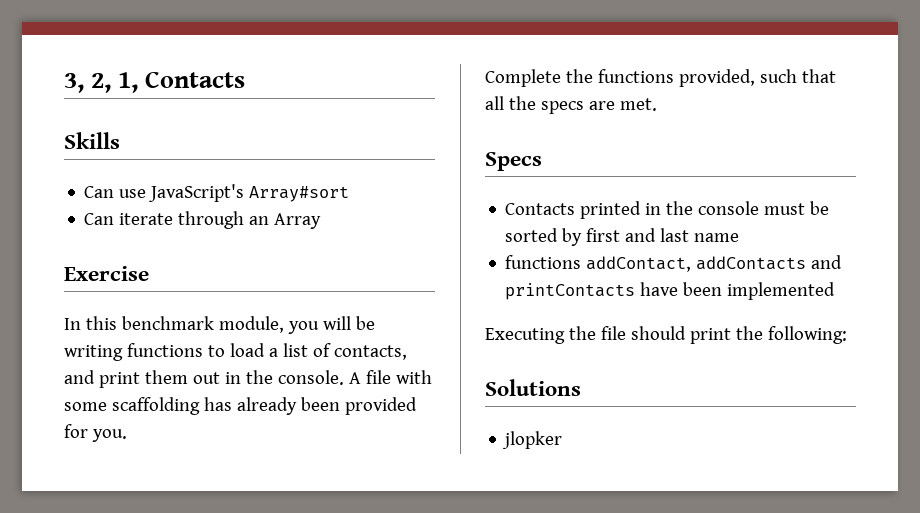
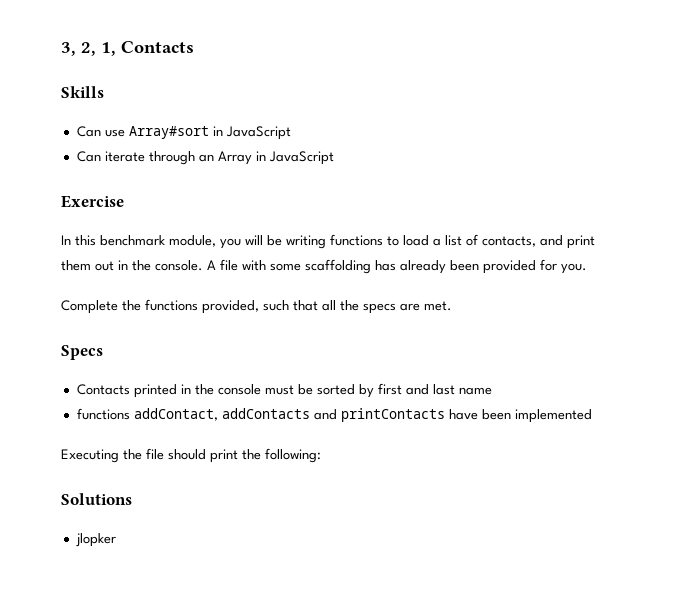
- Can use JavaScript's Array#sort
+ Can use Array#sort in JavaScript
- Can iterate through an Array
+ Can iterate through an Array in JavaScript

